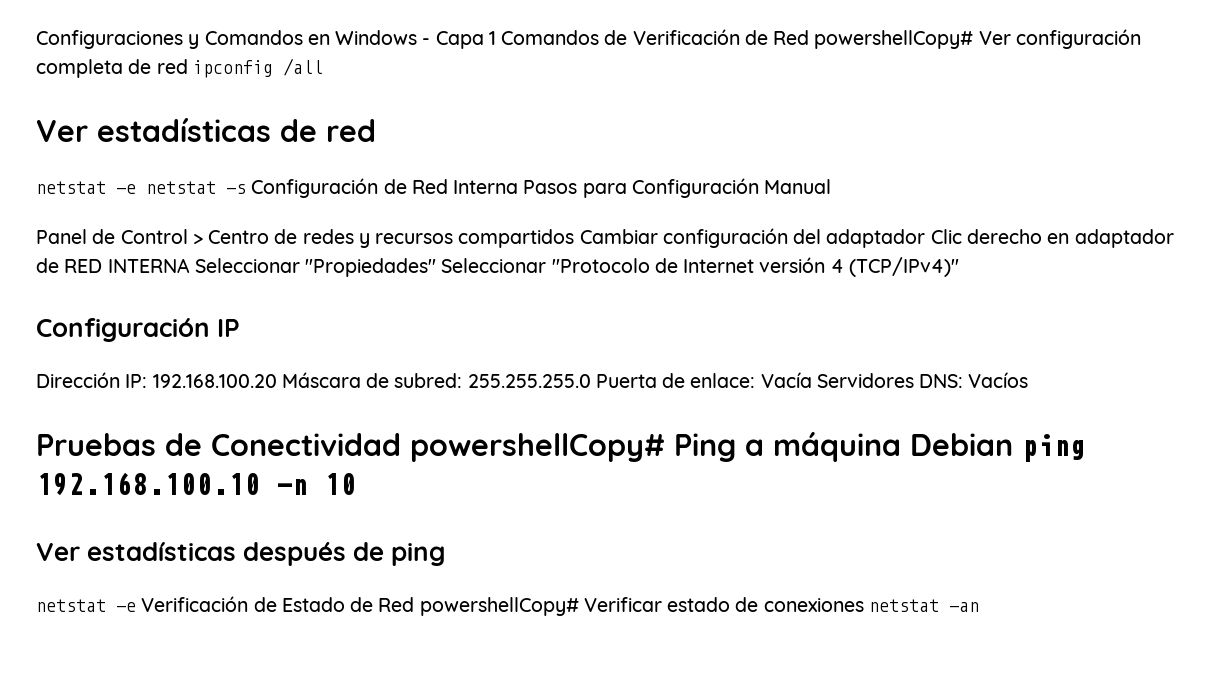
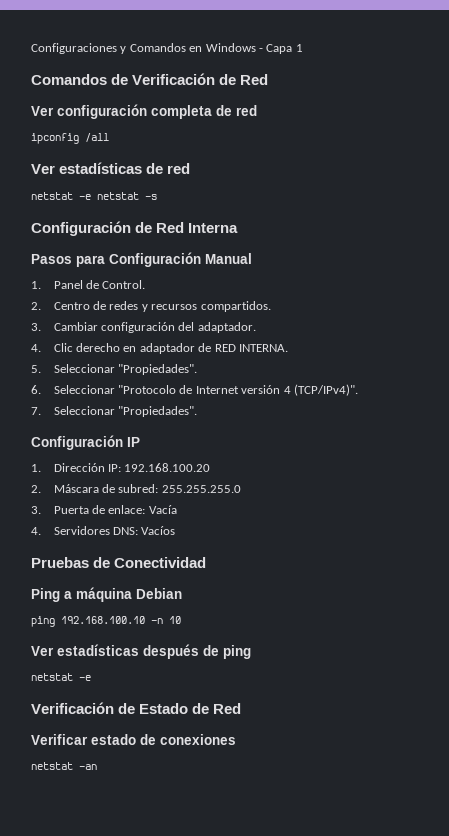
- Configuraciones y Comandos en Windows - Capa 1 Comandos de Verificación de Red powershellCopy# Ver configuración completa de red ipconfig /all
+ Configuraciones y Comandos en Windows - Capa 1
+ Comandos de Verificación de Red
+ Ver configuración completa de red
+ ipconfig /all
- netstat -e netstat -s Configuración de Red Interna Pasos para Configuración Manual
+ netstat -e netstat -s
+ Configuración de Red Interna
+ Pasos para Configuración Manual
- Panel de Control > Centro de redes y recursos compartidos Cambiar configuración del adaptador Clic derecho en adaptador de RED INTERNA Seleccionar "Propiedades" Seleccionar "Protocolo de Internet versión 4 (TCP/IPv4)"
+ 1. Panel de Control.
+ 2. Centro de redes y recursos compartidos.
+ 3. Cambiar configuración del adaptador.
+ 4. Clic derecho en adaptador de RED INTERNA.
+ 5. Seleccionar "Propiedades".
+ 6. Seleccionar "Protocolo de Internet versión 4 (TCP/IPv4)".
+ 7. Seleccionar "Propiedades".
- Dirección IP: 192.168.100.20 Máscara de subred: 255.255.255.0 Puerta de enlace: Vacía Servidores DNS: Vacíos
+ 1. Dirección IP: 192.168.100.20
+ 2. Máscara de subred: 255.255.255.0
+ 3. Puerta de enlace: Vacía
+ 4. Servidores DNS: Vacíos
- Pruebas de Conectividad powershellCopy# Ping a máquina Debian ping 192.168.100.10 -n 10
+ Pruebas de Conectividad
+ Ping a máquina Debian
+ ping 192.168.100.10 -n 10
  Ver estadísticas después de ping
- netstat -e Verificación de Estado de Red powershellCopy# Verificar estado de conexiones netstat -an
+ netstat -e
+ Verificación de Estado de Red
+ Verificar estado de conexiones
+ netstat -an

